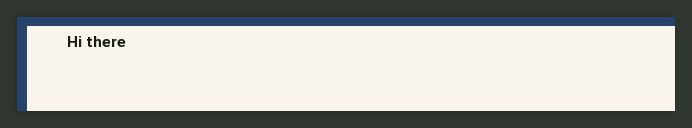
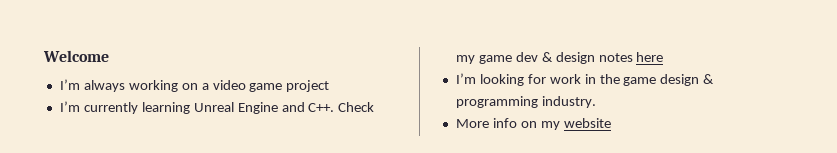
- Hi there
+ Welcome
+ I’m always working on a video game project
+ I’m currently learning Unreal Engine and C++. Check my game dev & design notes here
+ I’m looking for work in the game design & programming industry.
+ More info on my website

